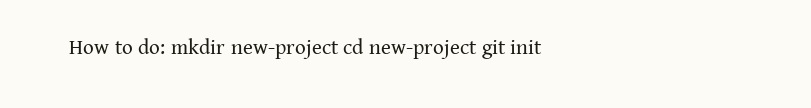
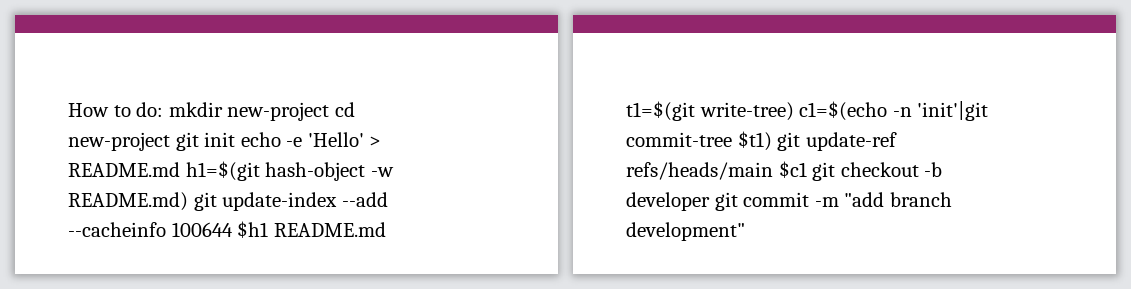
- How to do: mkdir new-project cd new-project git init
+ How to do: mkdir new-project cd new-project git init echo -e 'Hello' > README.md h1=$(git hash-object -w README.md) git update-index --add --cacheinfo 100644 $h1 README.md t1=$(git write-tree) c1=$(echo -n 'init'|git commit-tree $t1) git update-ref refs/heads/main $c1 git checkout -b developer git commit -m "add branch development"

